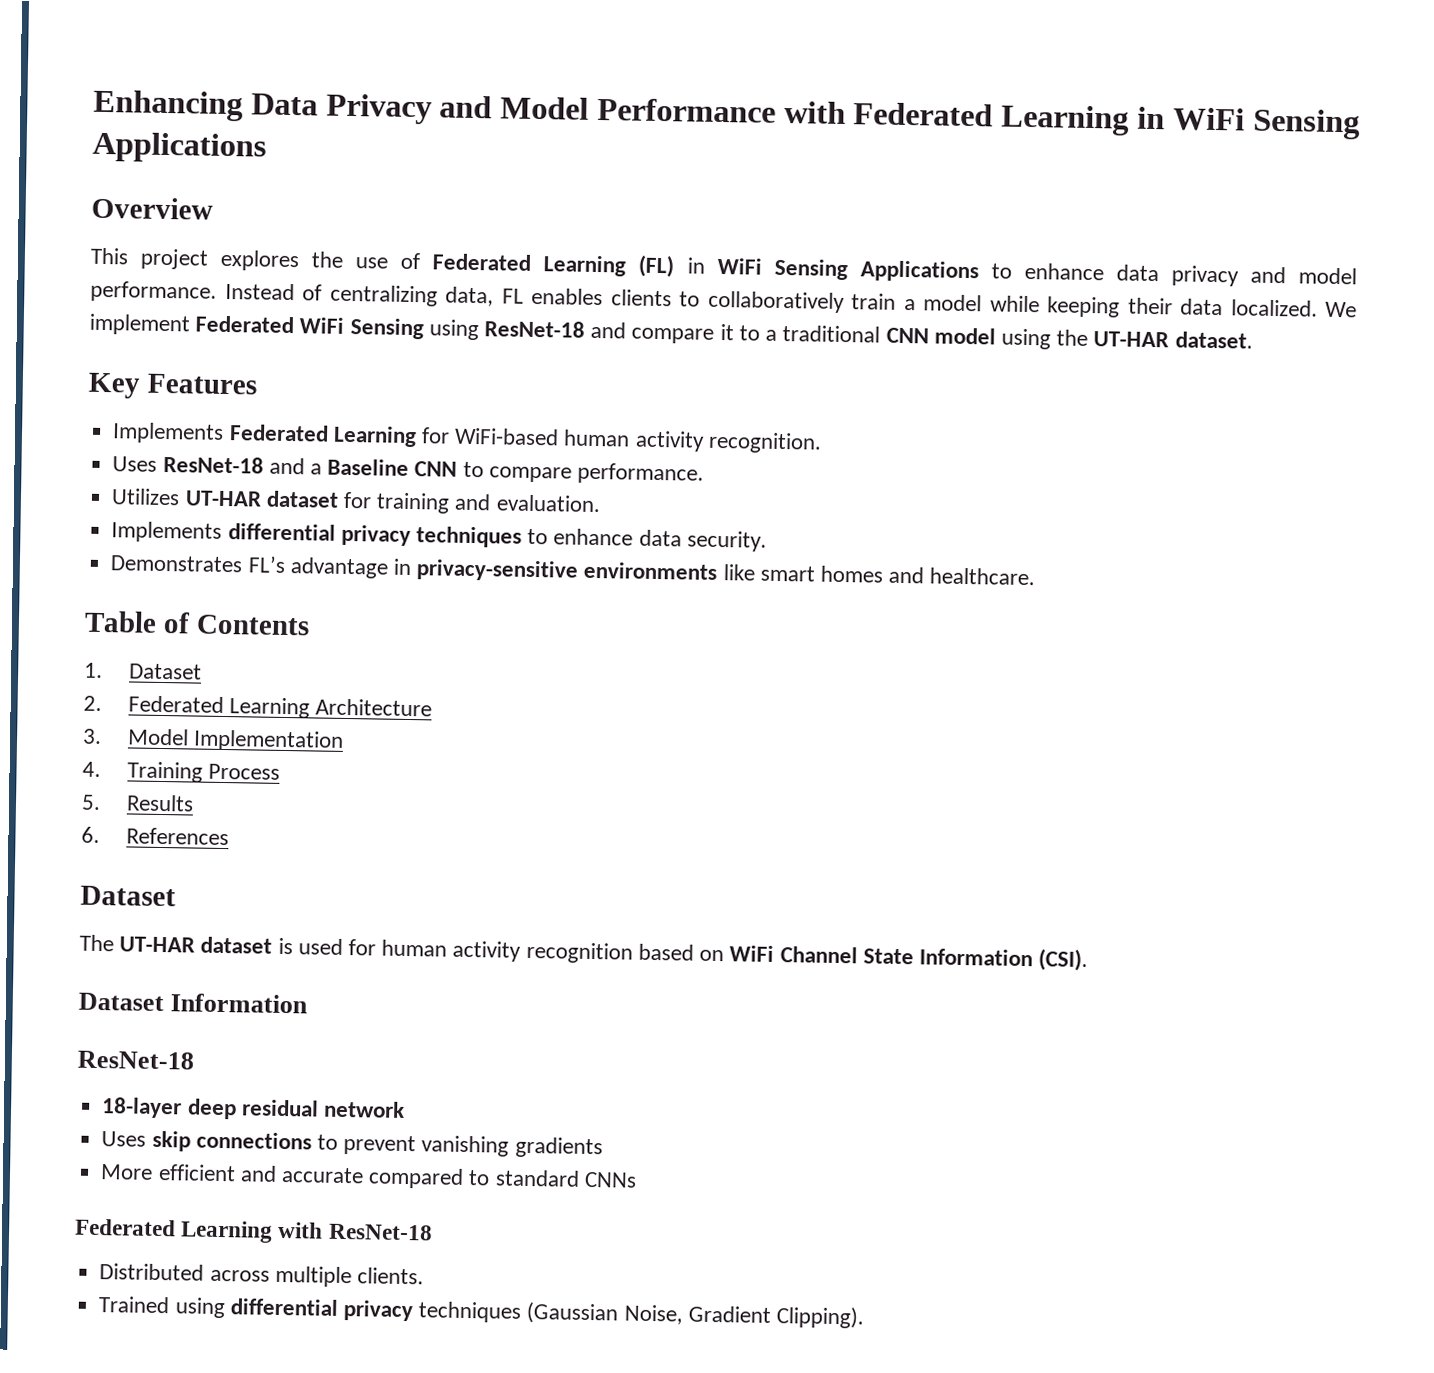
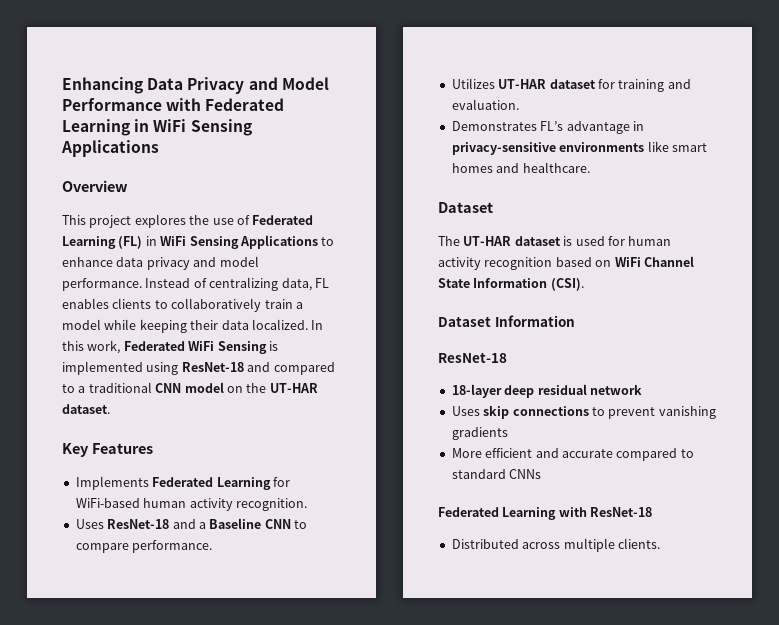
- We implement Federated WiFi Sensing using ResNet-18 and compare it to a traditional CNN model using the UT-HAR dataset.
+ In this work, Federated WiFi Sensing is implemented using ResNet-18 and compared to a traditional CNN model on the UT-HAR dataset.
- Implements differential privacy techniques to enhance data security.
- Table of Contents
- 1. Dataset
- 2. Federated Learning Architecture
- 3. Model Implementation
- 4. Training Process
- 5. Results
- 6. References
- Trained using differential privacy techniques (Gaussian Noise, Gradient Clipping).

